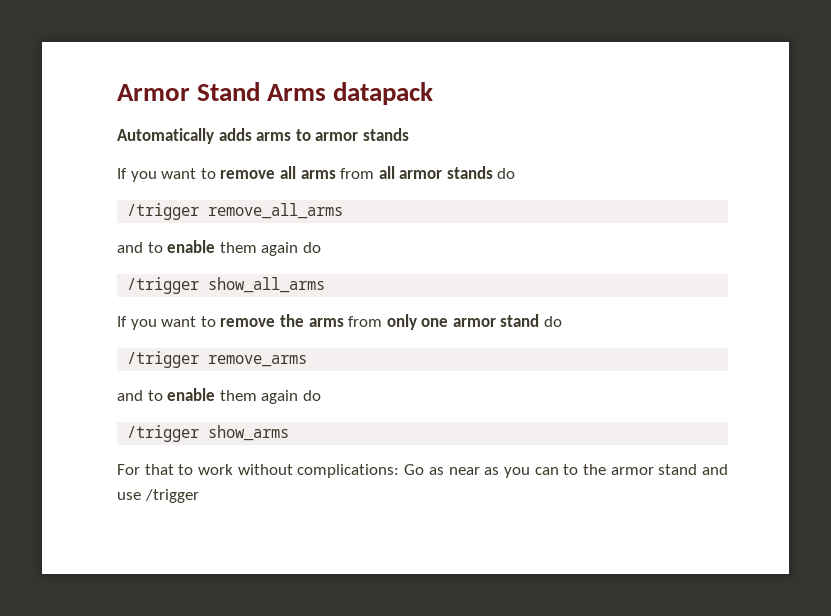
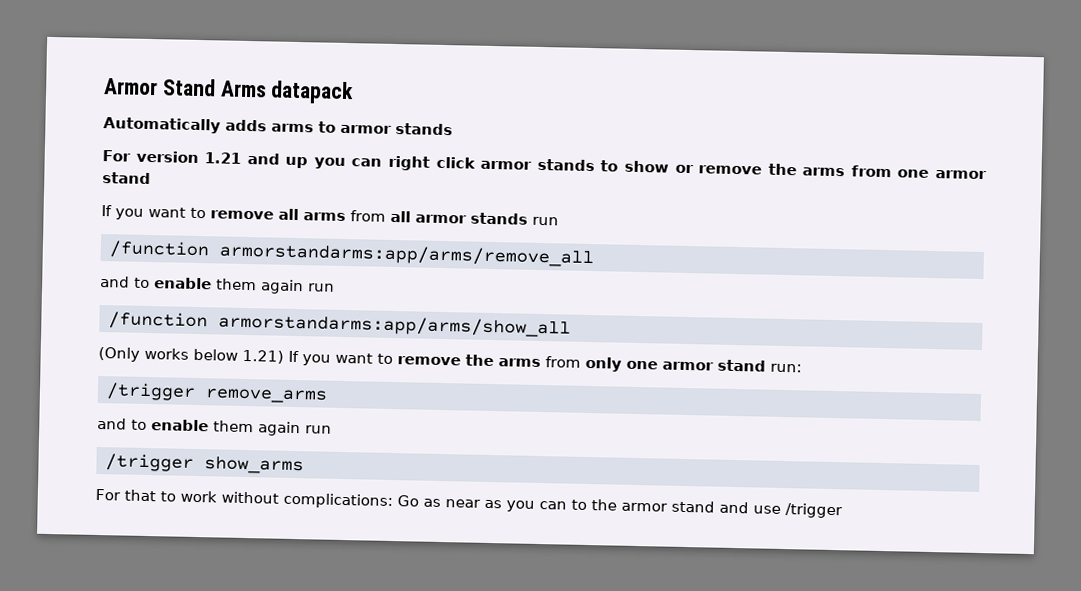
+ For version 1.21 and up you can right click armor stands to show or remove the arms from one armor stand
- If you want to remove all arms from all armor stands do
- /trigger remove_all_arms
- and to enable them again do
- /trigger show_all_arms
- If you want to remove the arms from only one armor stand do
+ If you want to remove all arms from all armor stands run
+ /function armorstandarms:app/arms/remove_all
+ and to enable them again run
+ /function armorstandarms:app/arms/show_all
+ (Only works below 1.21) If you want to remove the arms from only one armor stand run:
  /trigger remove_arms
- and to enable them again do
+ and to enable them again run

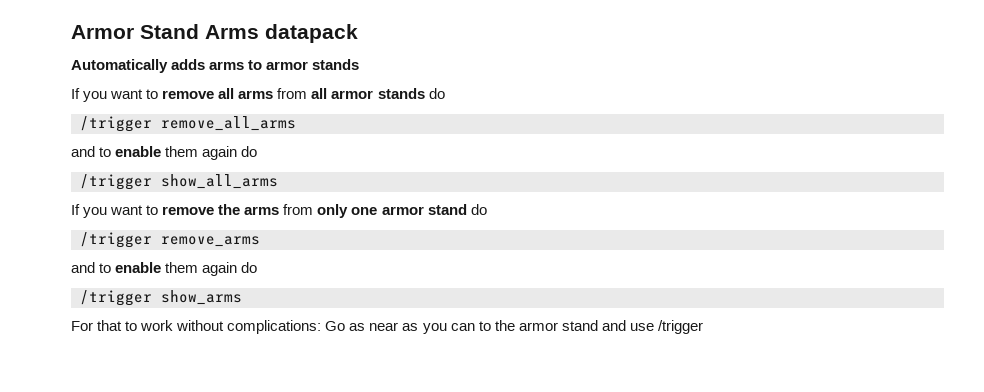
- For version 1.21 and up you can right click armor stands to show or remove the arms from one armor stand
- If you want to remove all arms from all armor stands run
- /function armorstandarms:app/arms/remove_all
- and to enable them again run
- /function armorstandarms:app/arms/show_all
- (Only works below 1.21) If you want to remove the arms from only one armor stand run:
+ If you want to remove all arms from all armor stands do
+ /trigger remove_all_arms
+ and to enable them again do
+ /trigger show_all_arms
+ If you want to remove the arms from only one armor stand do
  /trigger remove_arms
- and to enable them again run
+ and to enable them again do

